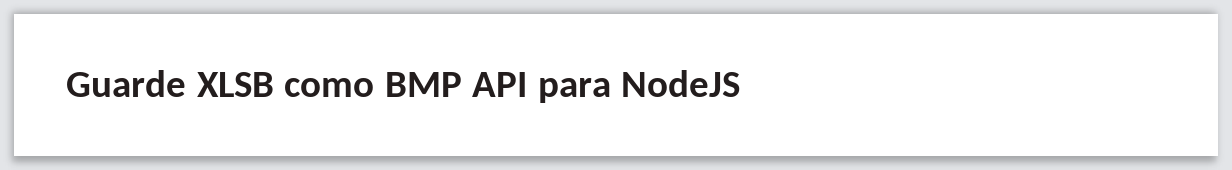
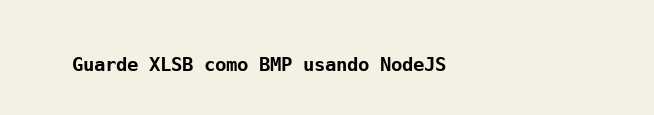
- Guarde XLSB como BMP API para NodeJS
+ Guarde XLSB como BMP usando NodeJS

